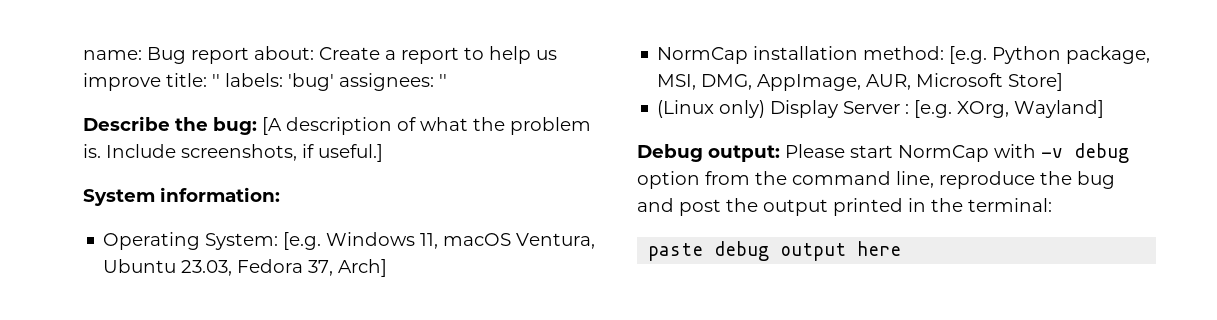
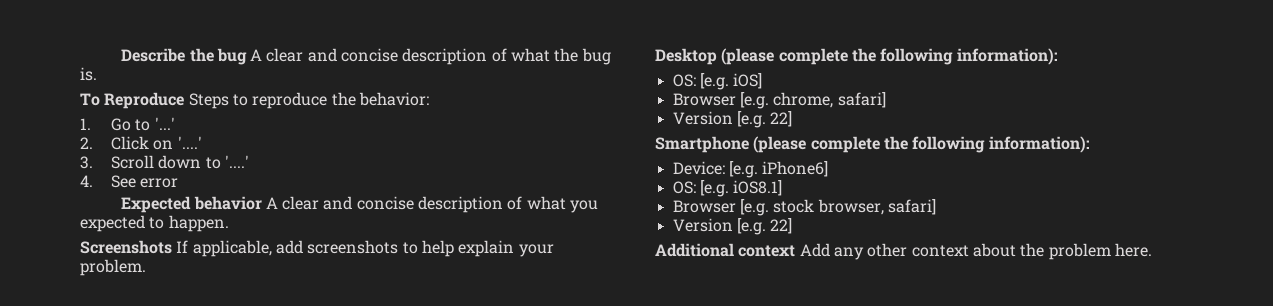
- name: Bug report about: Create a report to help us improve title: '' labels: 'bug' assignees: ''
- Describe the bug: [A description of what the problem is. Include screenshots, if useful.]
- System information:
- Operating System: [e.g. Windows 11, macOS Ventura, Ubuntu 23.03, Fedora 37, Arch]
- NormCap installation method: [e.g. Python package, MSI, DMG, AppImage, AUR, Microsoft Store]
- (Linux only) Display Server : [e.g. XOrg, Wayland]
- Debug output: Please start NormCap with -v debug option from the command line, reproduce the bug and post the output printed in the terminal:
- paste debug output here
+ Describe the bug A clear and concise description of what the bug is.
+ To Reproduce Steps to reproduce the behavior:
+ 1. Go to '...'
+ 2. Click on '....'
+ 3. Scroll down to '....'
+ 4. See error
+ Expected behavior A clear and concise description of what you expected to happen.
+ Screenshots If applicable, add screenshots to help explain your problem.
+ Desktop (please complete the following information):
+ OS: [e.g. iOS]
+ Browser [e.g. chrome, safari]
+ Version [e.g. 22]
+ Smartphone (please complete the following information):
+ Device: [e.g. iPhone6]
+ OS: [e.g. iOS8.1]
+ Browser [e.g. stock browser, safari]
+ Version [e.g. 22]
+ Additional context Add any other context about the problem here.

